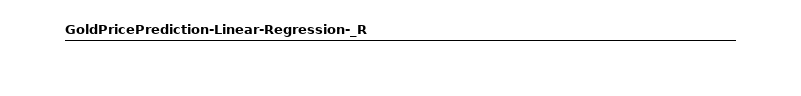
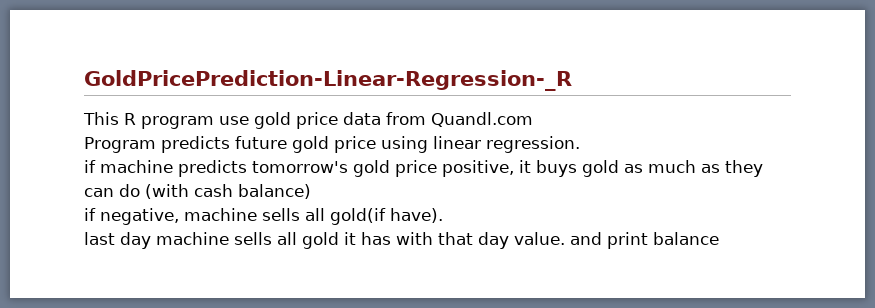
+ This R program use gold price data from Quandl.com
+ Program predicts future gold price using linear regression.
+ if machine predicts tomorrow's gold price positive, it buys gold as much as they can do (with cash balance)
+ if negative, machine sells all gold(if have).
+ last day machine sells all gold it has with that day value. and print balance

